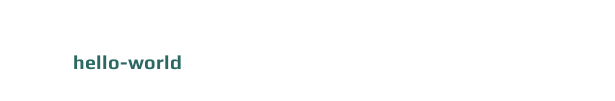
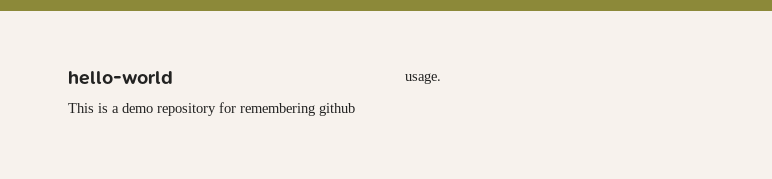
+ This is a demo repository for remembering github usage.

